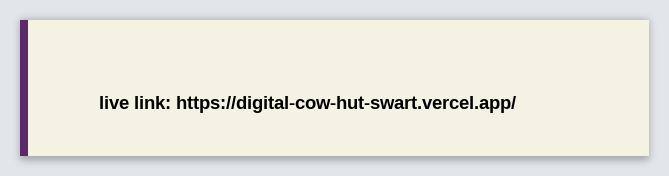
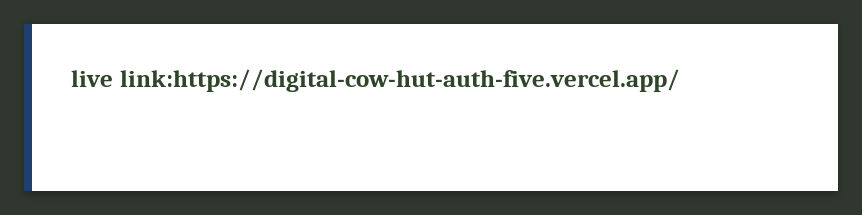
- live link: https://digital-cow-hut-swart.vercel.app/
+ live link:https://digital-cow-hut-auth-five.vercel.app/

